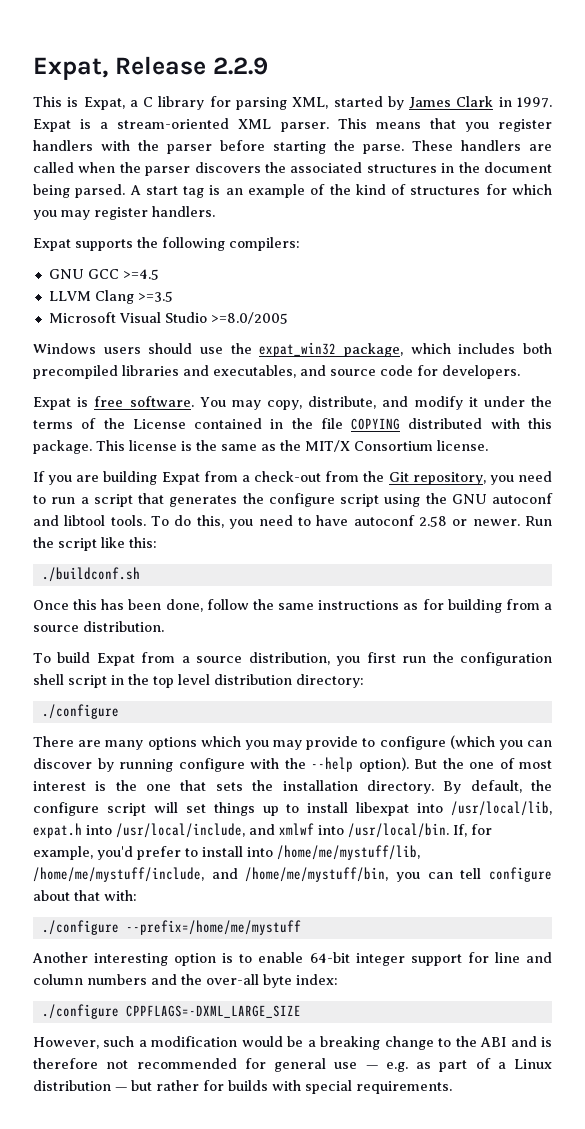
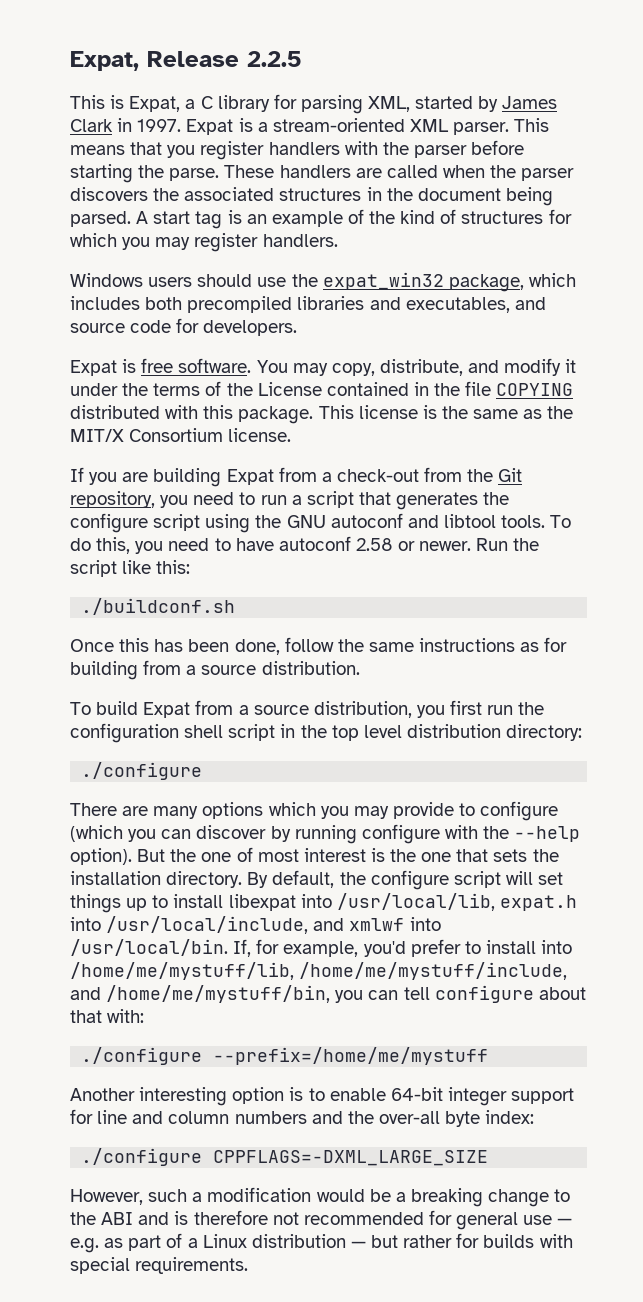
- Expat, Release 2.2.9
+ Expat, Release 2.2.5
- Expat supports the following compilers:
- GNU GCC >=4.5
- LLVM Clang >=3.5
- Microsoft Visual Studio >=8.0/2005

